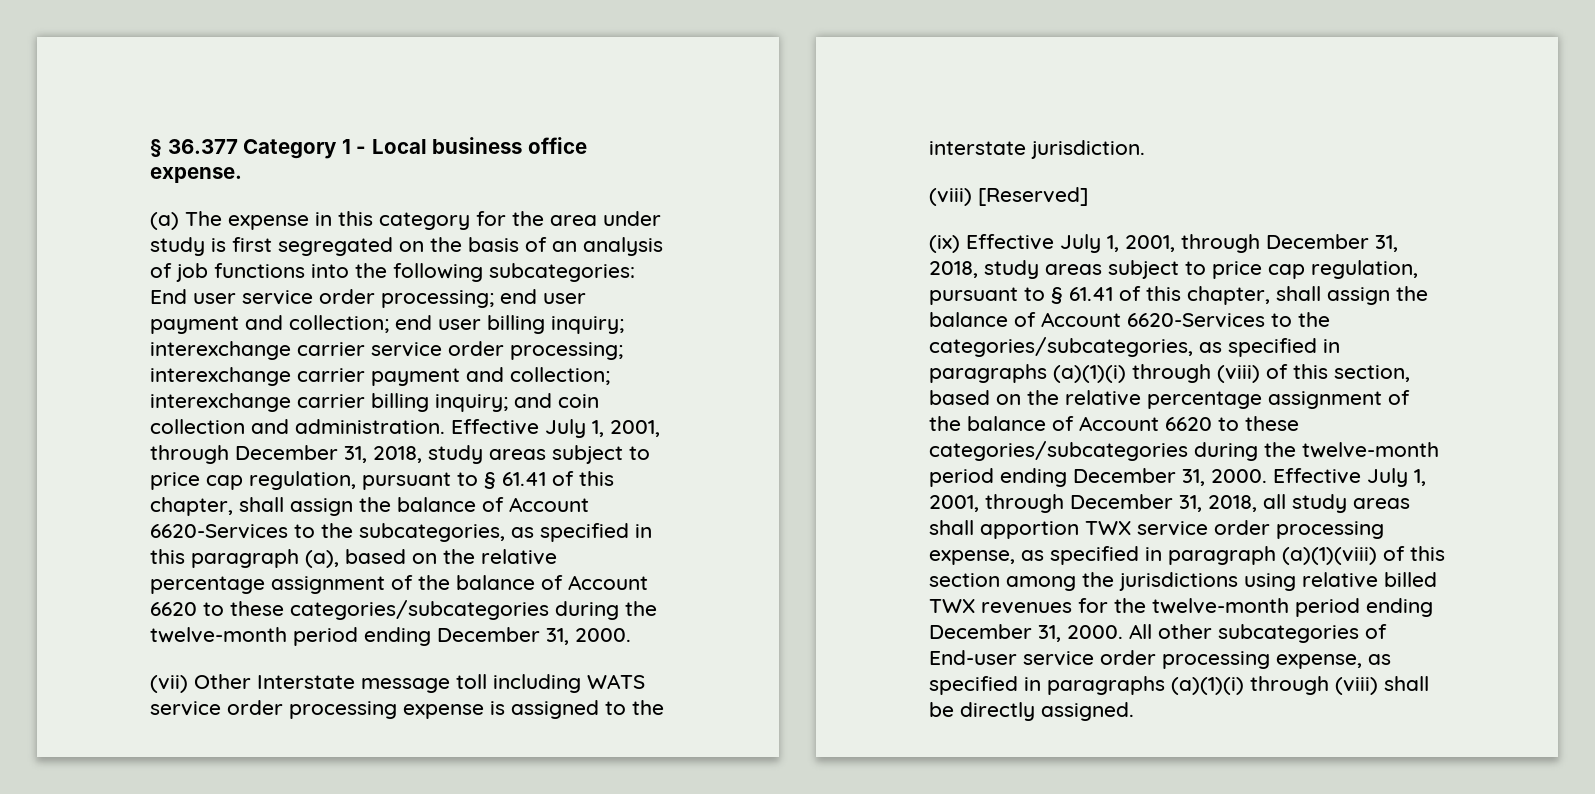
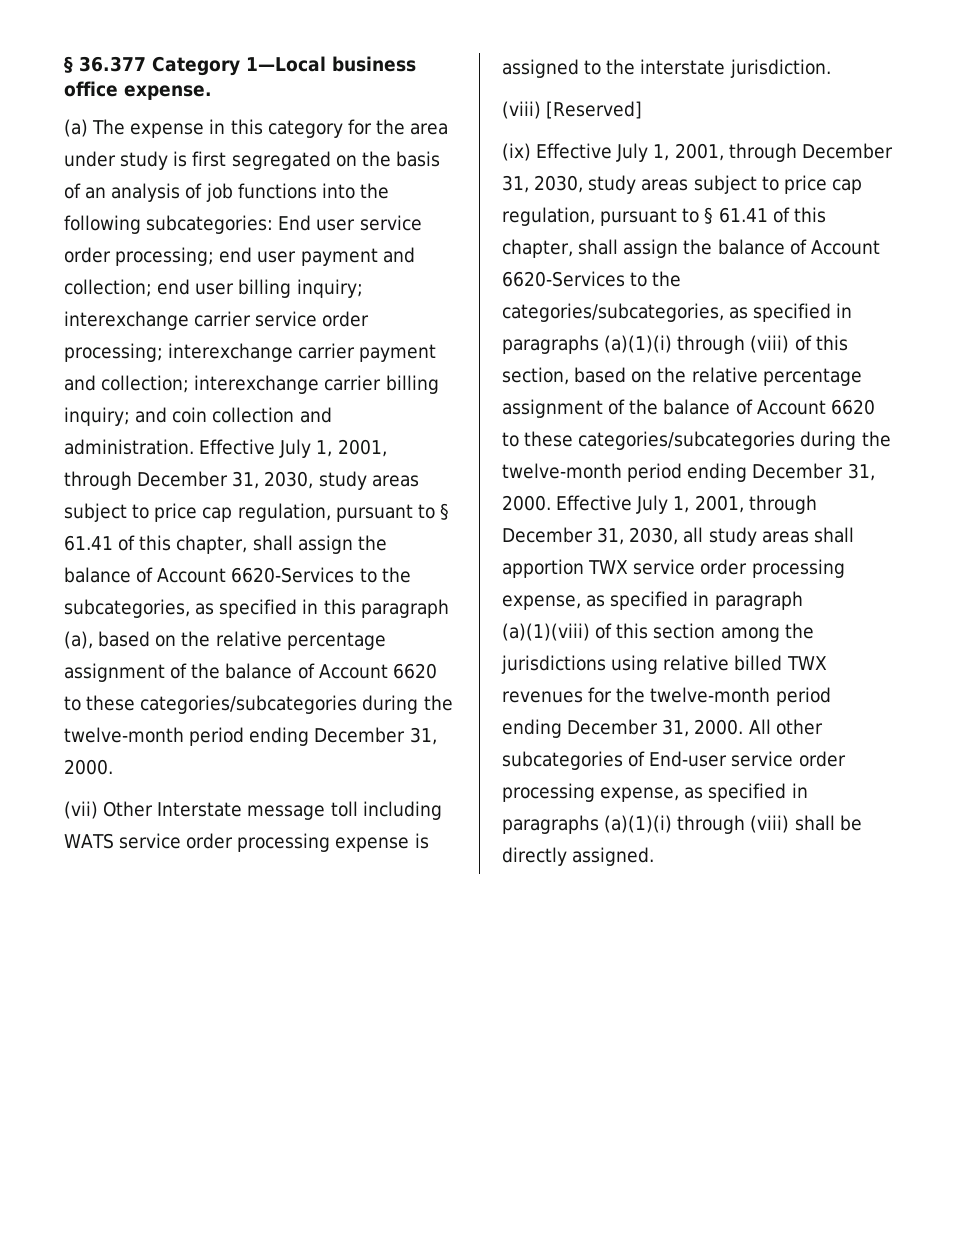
- § 36.377 Category 1 - Local business office expense.
+ § 36.377 Category 1—Local business office expense.
- Effective July 1, 2001, through December 31, 2018, study areas subject to price cap regulation, pursuant to § 61.41 of this chapter, shall assign the balance of Account 6620-Services to the subcategories, as specified in this paragraph (a), based on the relative percentage assignment of the balance of Account 6620 to these categories/subcategories during the twelve-month period ending December 31, 2000.
+ Effective July 1, 2001, through December 31, 2030, study areas subject to price cap regulation, pursuant to § 61.41 of this chapter, shall assign the balance of Account 6620-Services to the subcategories, as specified in this paragraph (a), based on the relative percentage assignment of the balance of Account 6620 to these categories/subcategories during the twelve-month period ending December 31, 2000.
- (ix) Effective July 1, 2001, through December 31, 2018, study areas subject to price cap regulation, pursuant to § 61.41 of this chapter, shall assign the balance of Account 6620-Services to the categories/subcategories, as specified in paragraphs (a)(1)(i) through (viii) of this section, based on the relative percentage assignment of the balance of Account 6620 to these categories/subcategories during the twelve-month period ending December 31, 2000.
+ (ix) Effective July 1, 2001, through December 31, 2030, study areas subject to price cap regulation, pursuant to § 61.41 of this chapter, shall assign the balance of Account 6620-Services to the categories/subcategories, as specified in paragraphs (a)(1)(i) through (viii) of this section, based on the relative percentage assignment of the balance of Account 6620 to these categories/subcategories during the twelve-month period ending December 31, 2000.
- Effective July 1, 2001, through December 31, 2018, all study areas shall apportion TWX service order processing expense, as specified in paragraph (a)(1)(viii) of this section among the jurisdictions using relative billed TWX revenues for the twelve-month period ending December 31, 2000.
+ Effective July 1, 2001, through December 31, 2030, all study areas shall apportion TWX service order processing expense, as specified in paragraph (a)(1)(viii) of this section among the jurisdictions using relative billed TWX revenues for the twelve-month period ending December 31, 2000.

